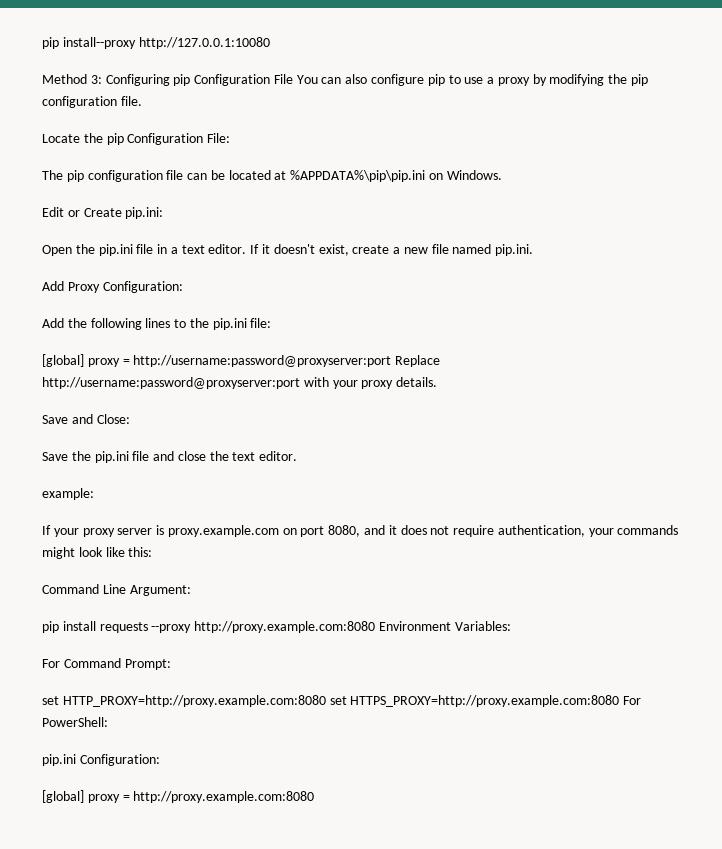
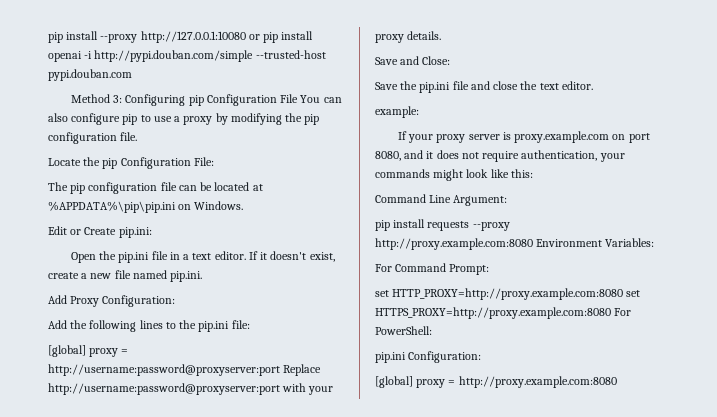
- pip install--proxy http://127.0.0.1:10080
+ pip install --proxy http://127.0.0.1:10080 or pip install openai -i http://pypi.douban.com/simple --trusted-host pypi.douban.com

